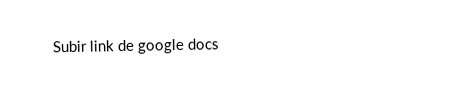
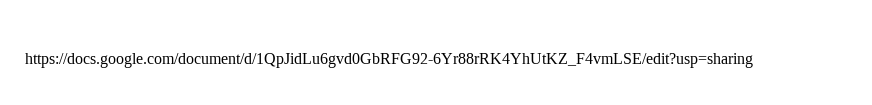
- Subir link de google docs
+ https://docs.google.com/document/d/1QpJidLu6gvd0GbRFG92-6Yr88rRK4YhUtKZ_F4vmLSE/edit?usp=sharing

